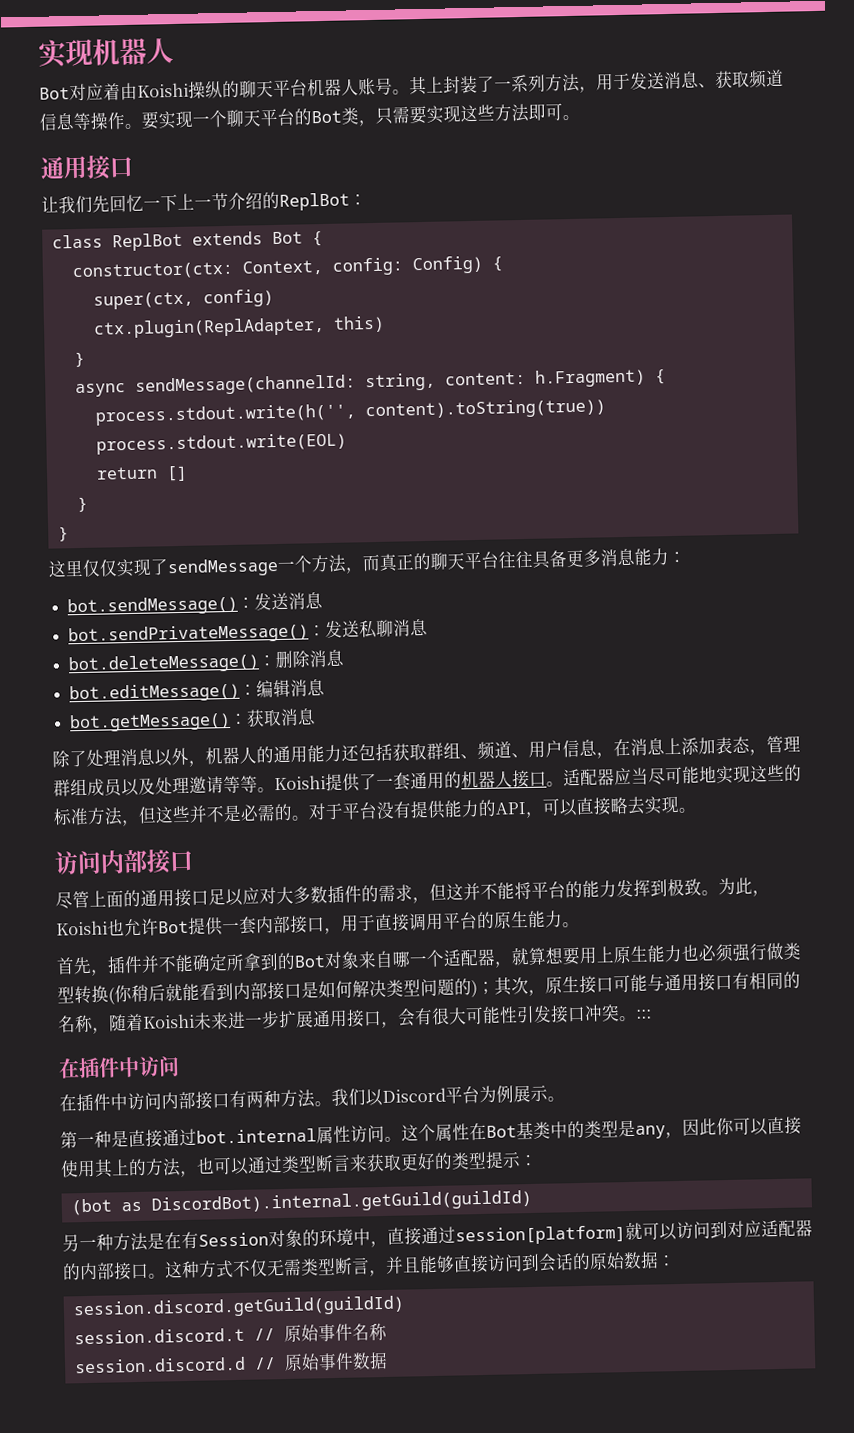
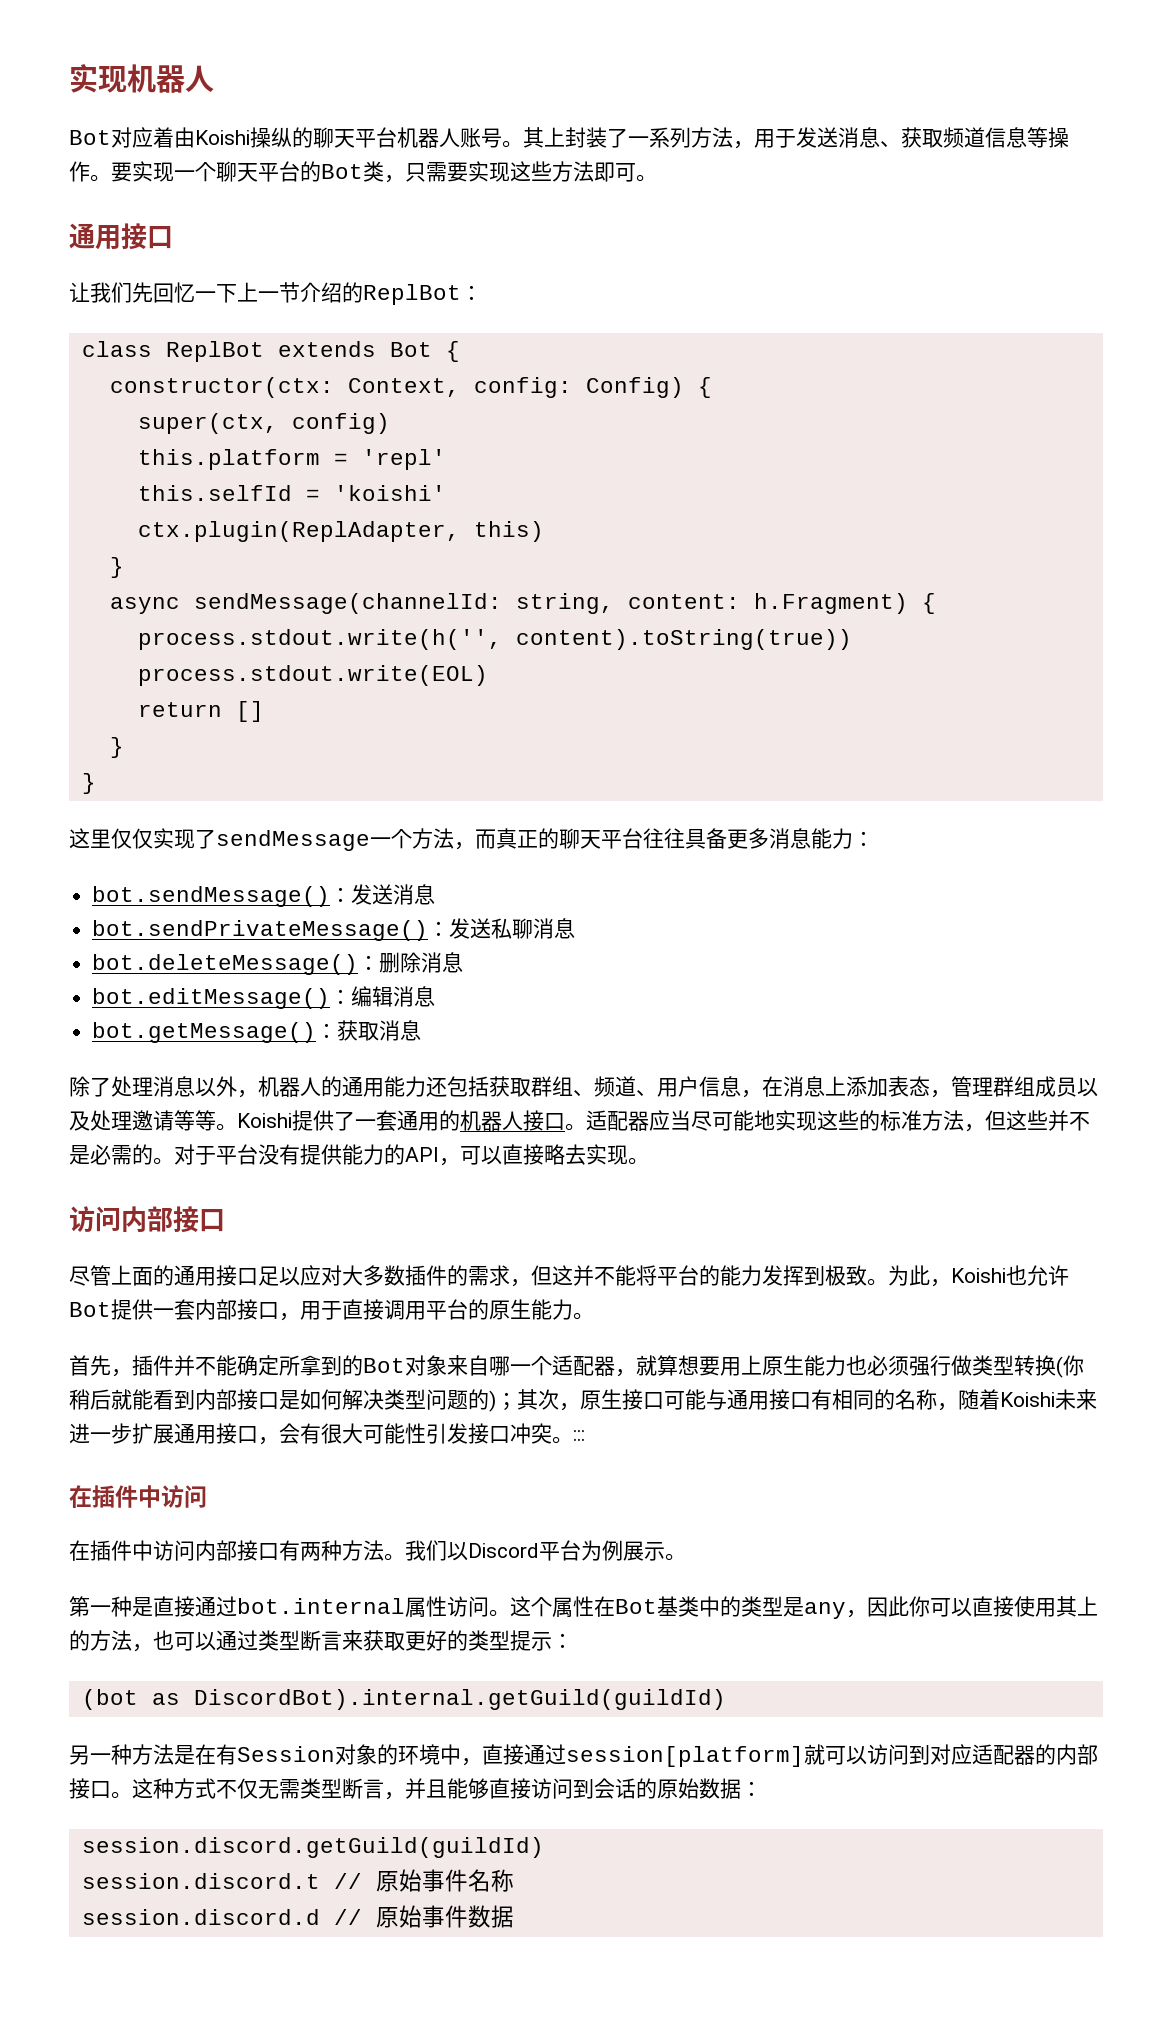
+ this.platform = 'repl'
+ this.selfId = 'koishi'

